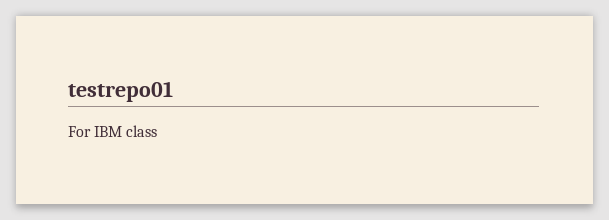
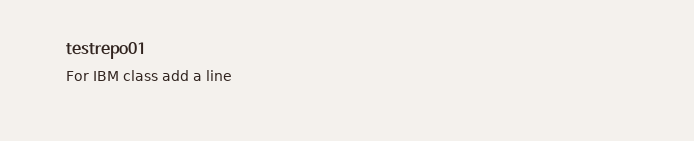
- For IBM class
+ For IBM class add a line

